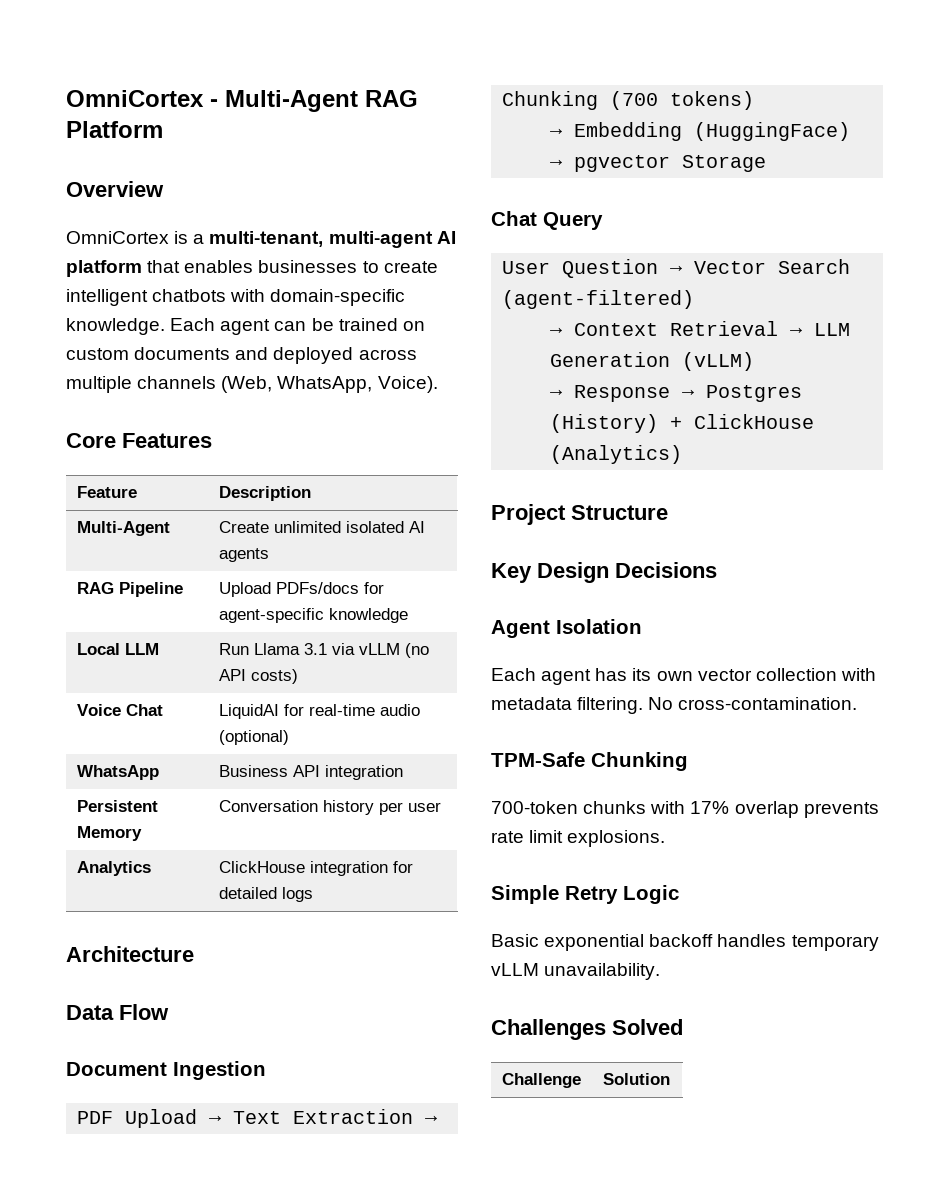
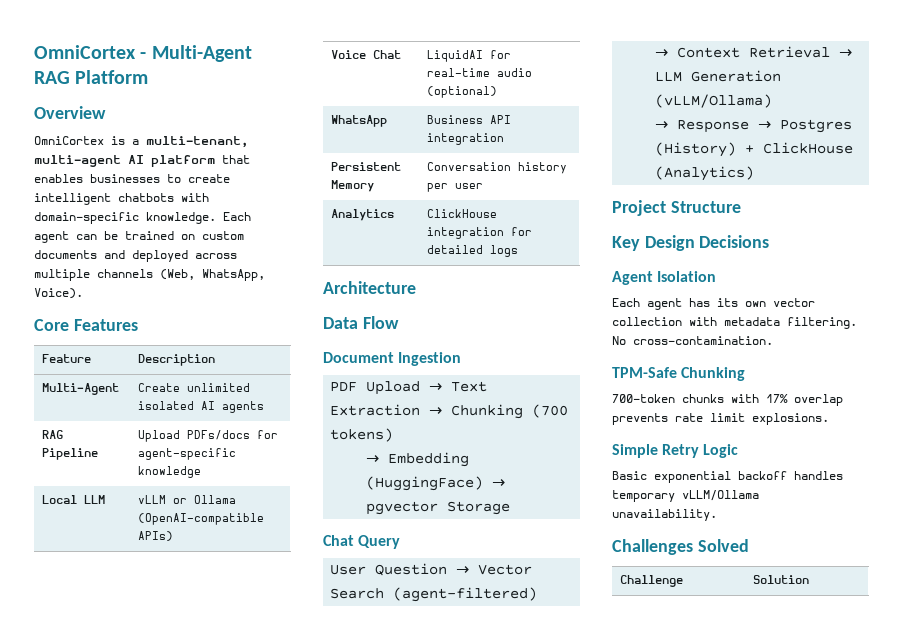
- Local LLM | Run Llama 3.1 via vLLM (no API costs)
+ Local LLM | vLLM or Ollama (OpenAI-compatible APIs)
- → Context Retrieval → LLM Generation (vLLM)
+ → Context Retrieval → LLM Generation (vLLM/Ollama)
- Basic exponential backoff handles temporary vLLM unavailability.
+ Basic exponential backoff handles temporary vLLM/Ollama unavailability.

